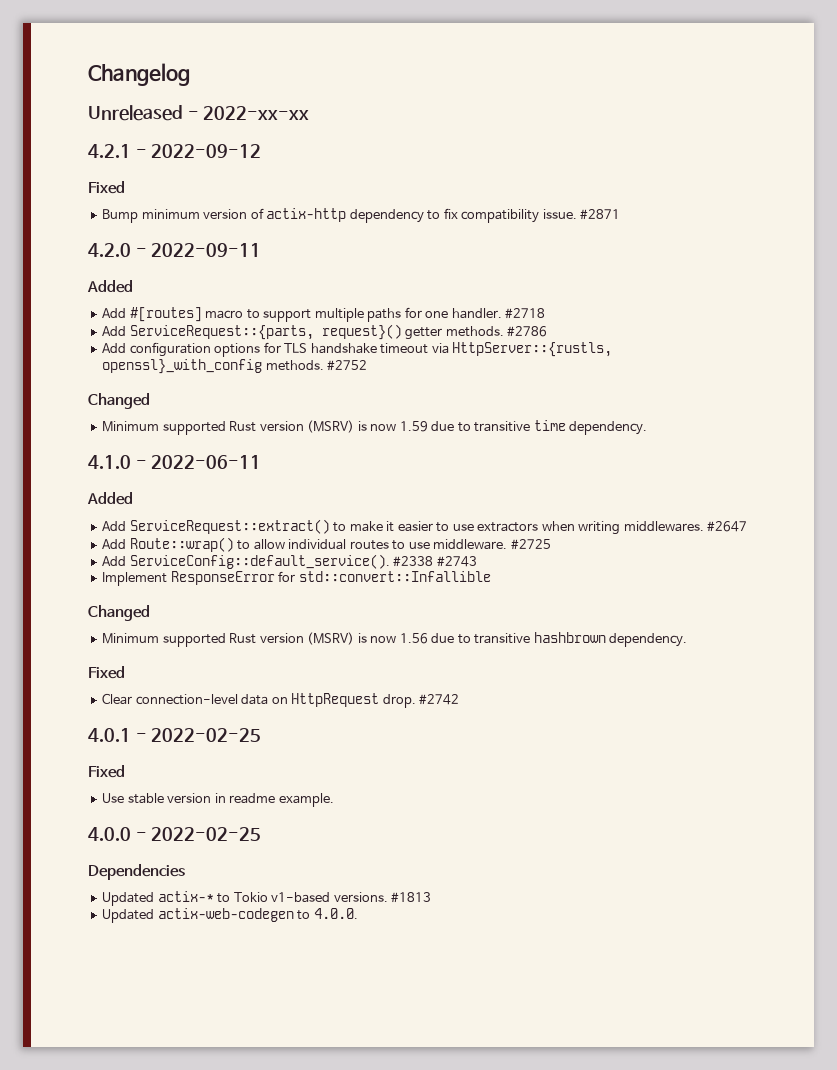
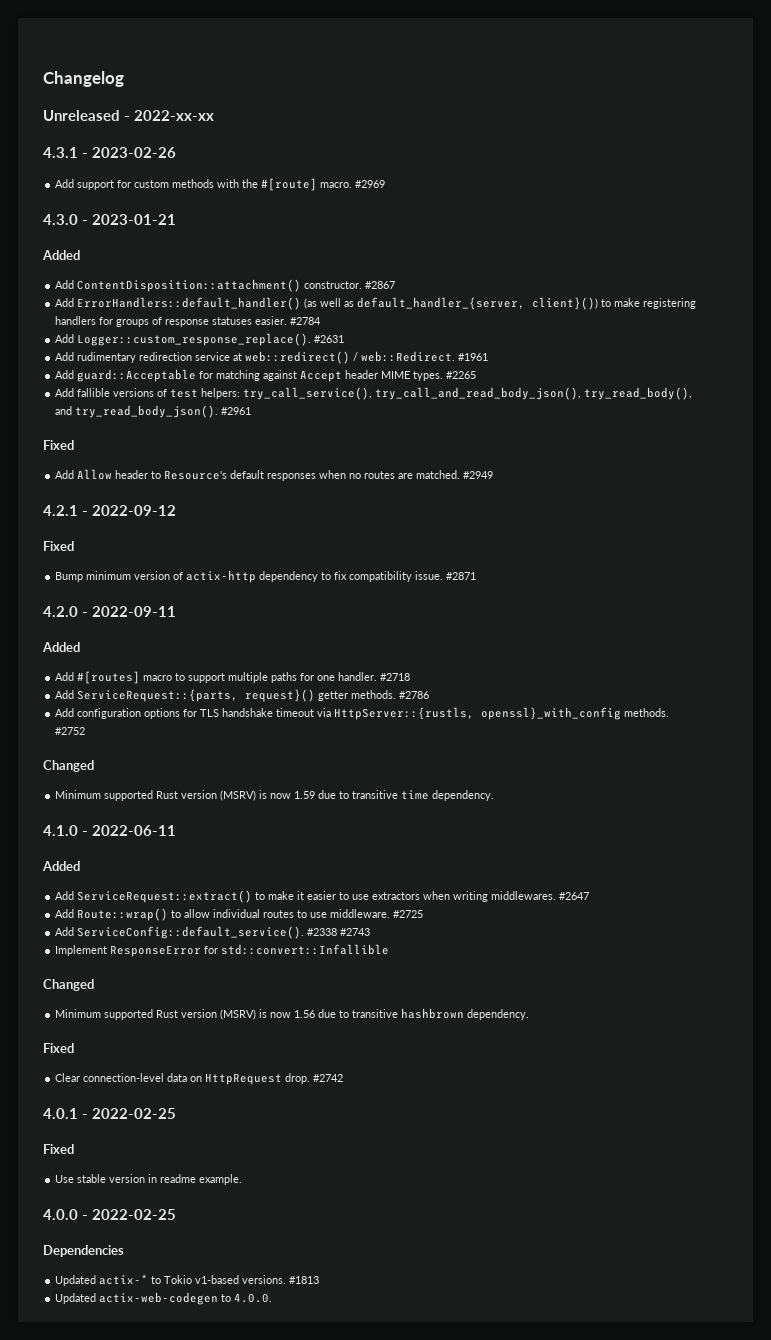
+ 4.3.1 - 2023-02-26
+ Add support for custom methods with the #[route] macro. #2969
+ 4.3.0 - 2023-01-21
+ Added
+ Add ContentDisposition::attachment() constructor. #2867
+ Add ErrorHandlers::default_handler() (as well as default_handler_{server, client}()) to make registering handlers for groups of response statuses easier. #2784
+ Add Logger::custom_response_replace(). #2631
+ Add rudimentary redirection service at web::redirect() / web::Redirect. #1961
+ Add guard::Acceptable for matching against Accept header MIME types. #2265
+ Add fallible versions of test helpers: try_call_service(), try_call_and_read_body_json(), try_read_body(), and try_read_body_json(). #2961
+ Fixed
+ Add Allow header to Resource's default responses when no routes are matched. #2949

